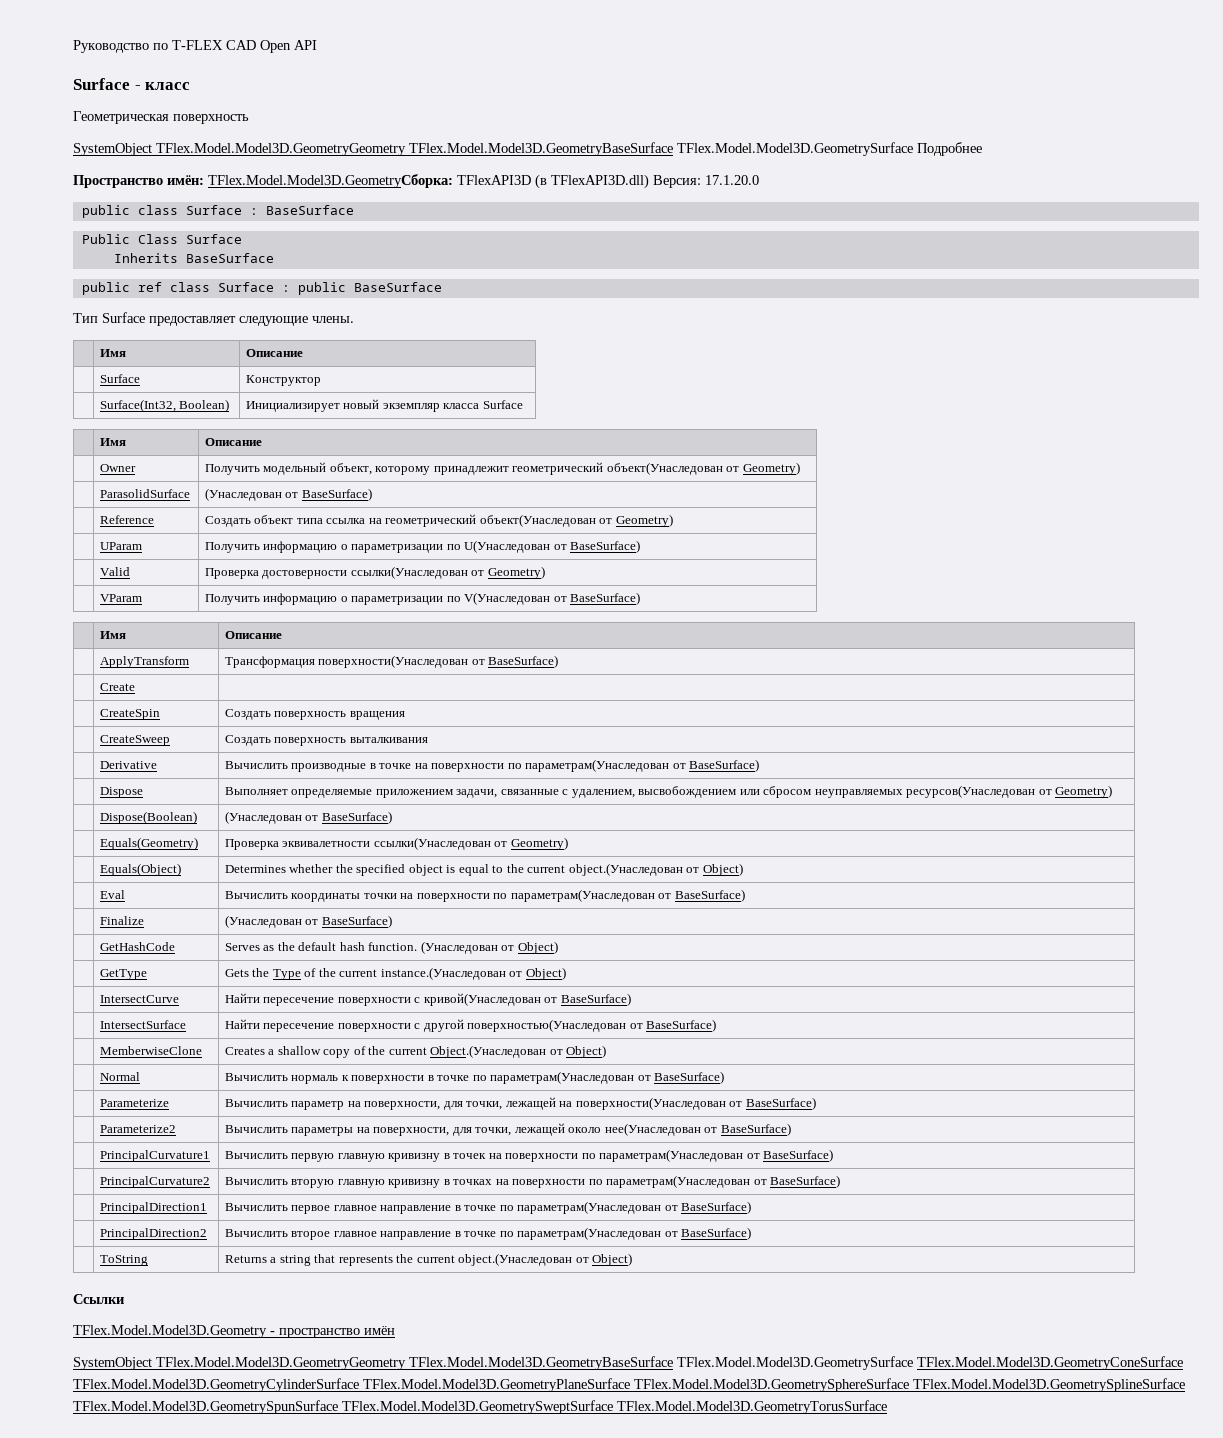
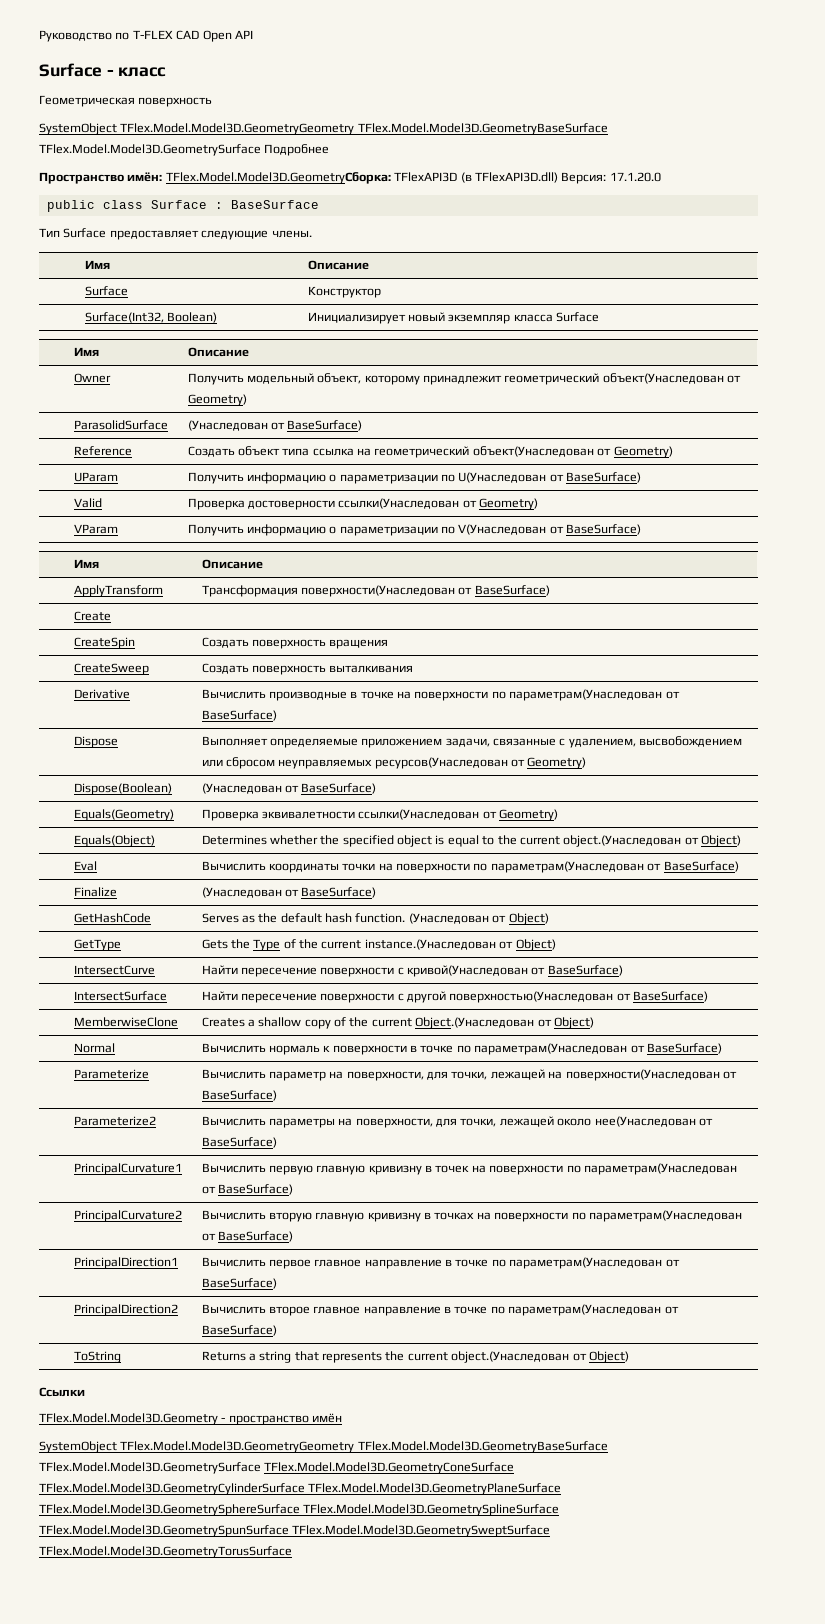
- Public Class Surface
- Inherits BaseSurface
- public ref class Surface : public BaseSurface

